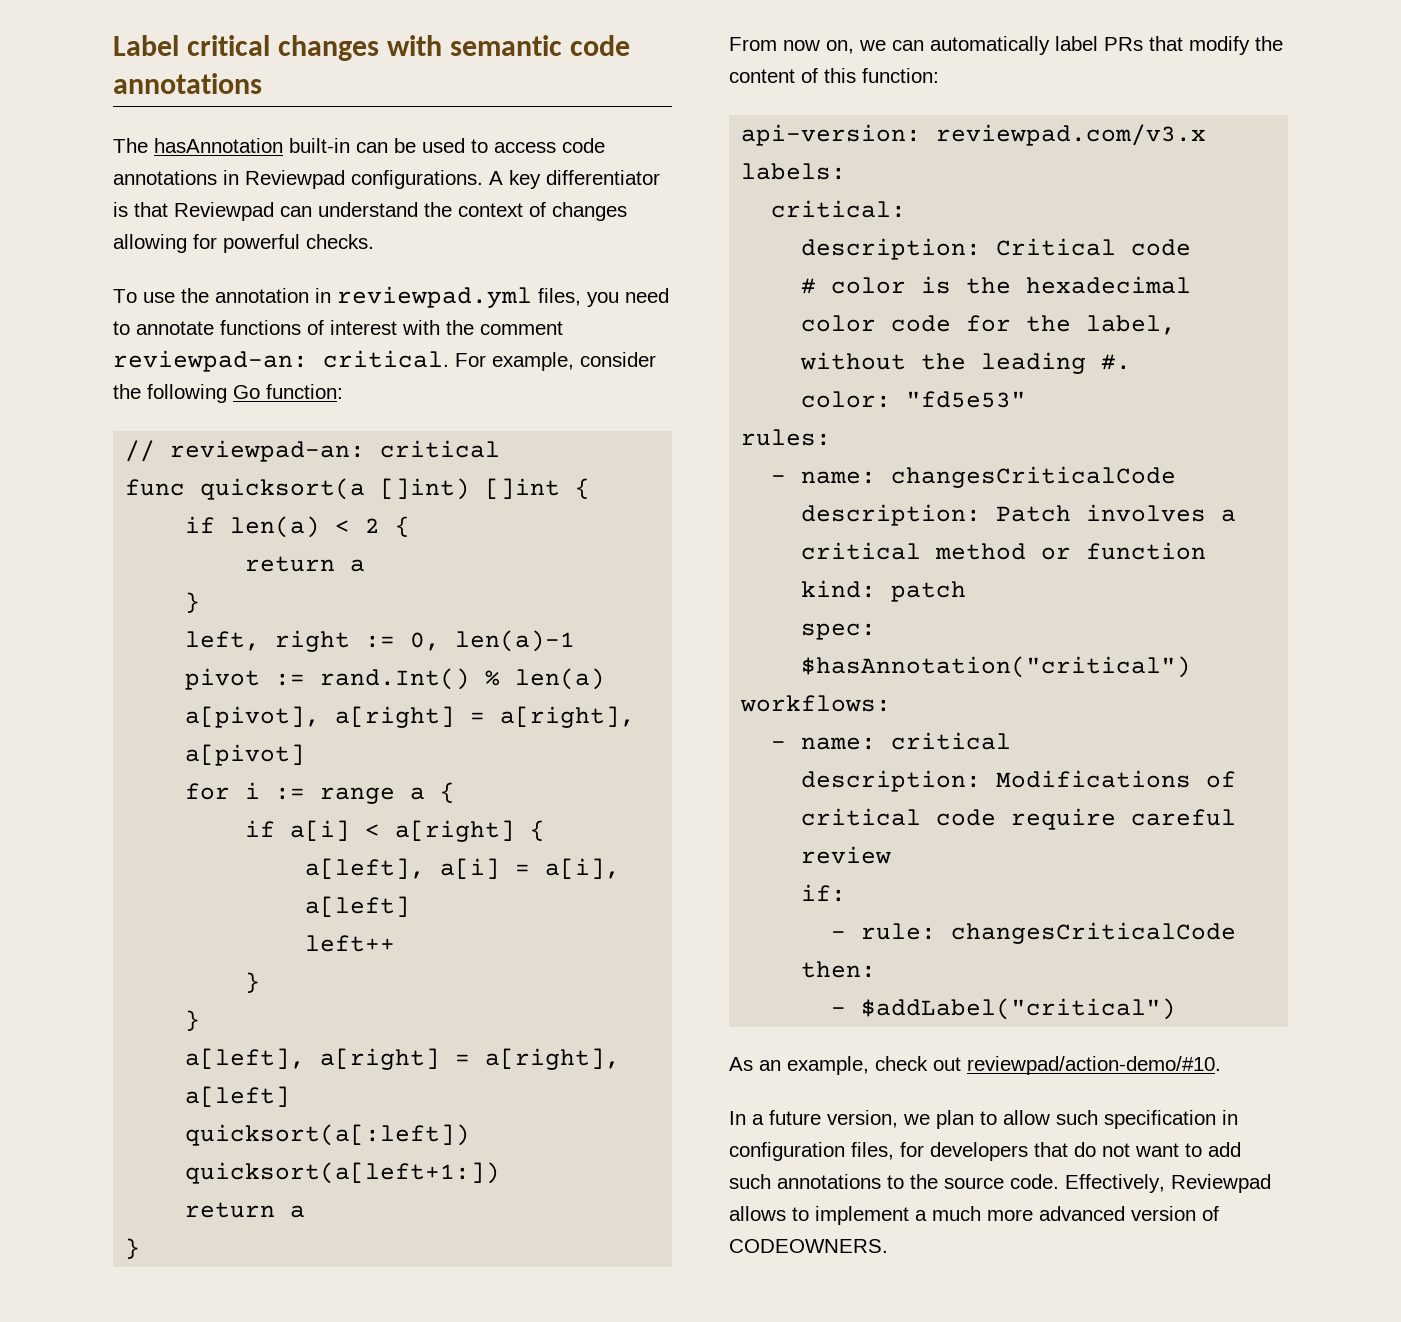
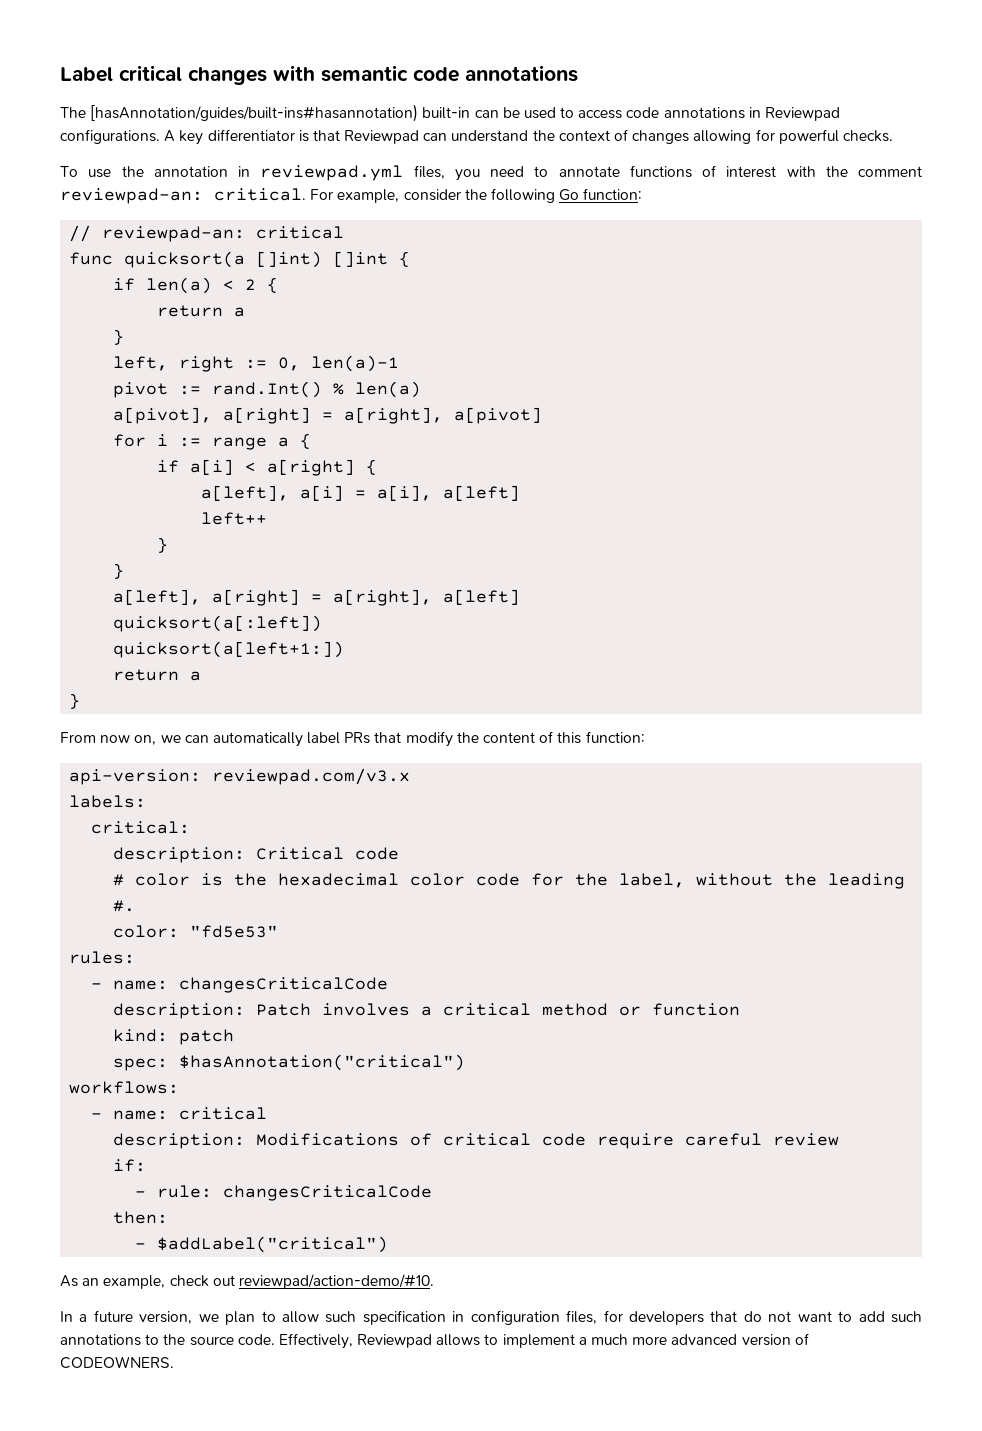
- The hasAnnotation built-in can be used to access code annotations in Reviewpad configurations.
+ The [hasAnnotation/guides/built-ins#hasannotation) built-in can be used to access code annotations in Reviewpad configurations.

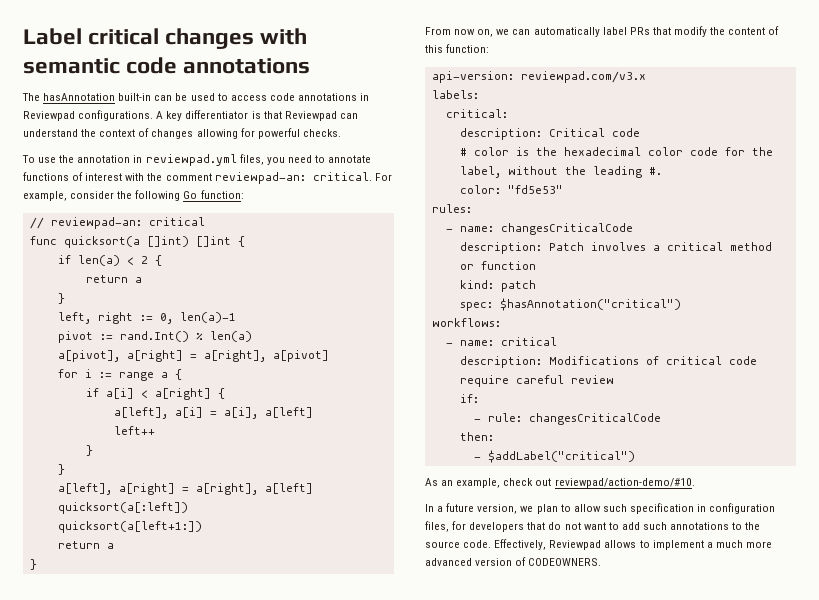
- The [hasAnnotation/guides/built-ins#hasannotation) built-in can be used to access code annotations in Reviewpad configurations.
+ The hasAnnotation built-in can be used to access code annotations in Reviewpad configurations.

